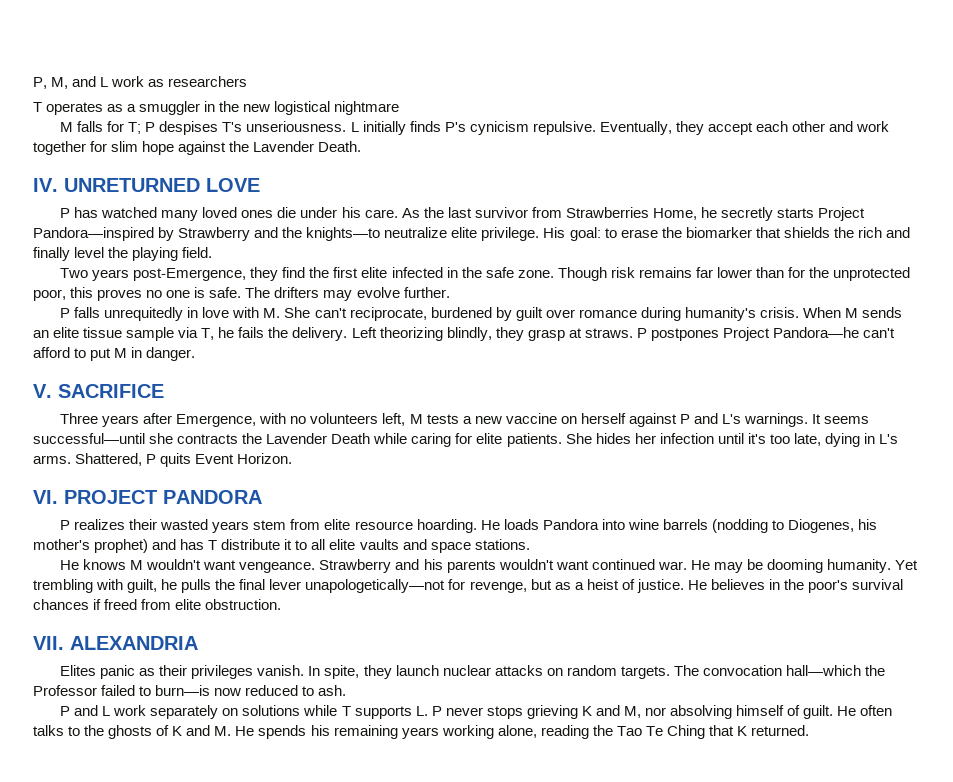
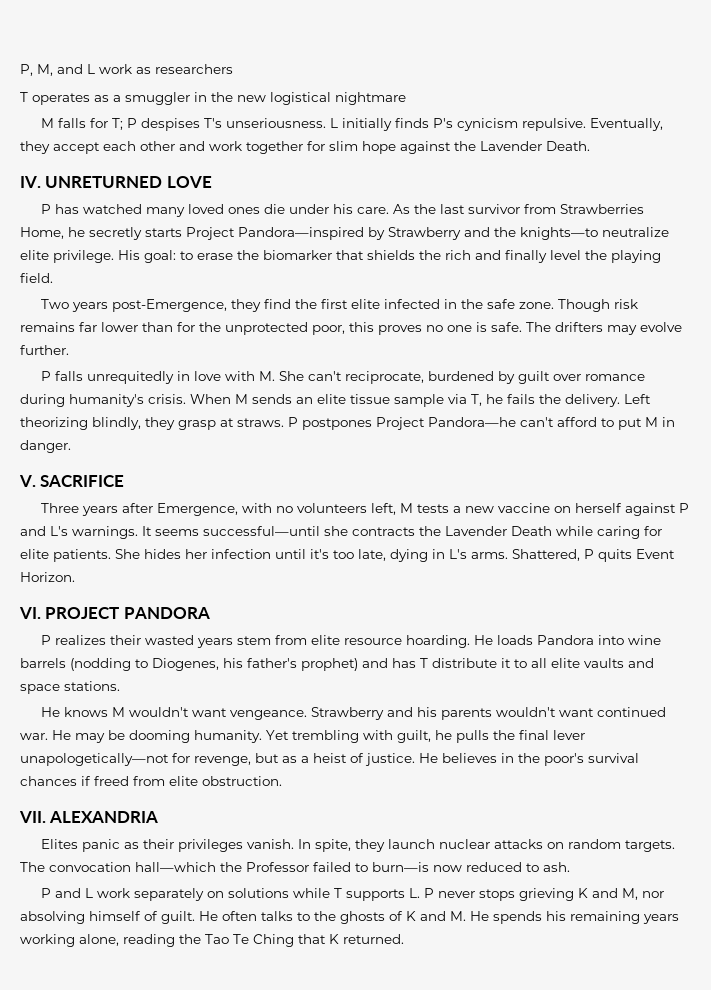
- He loads Pandora into wine barrels (nodding to Diogenes, his mother's prophet) and has T distribute it to all elite vaults and space stations.
+ He loads Pandora into wine barrels (nodding to Diogenes, his father's prophet) and has T distribute it to all elite vaults and space stations.

